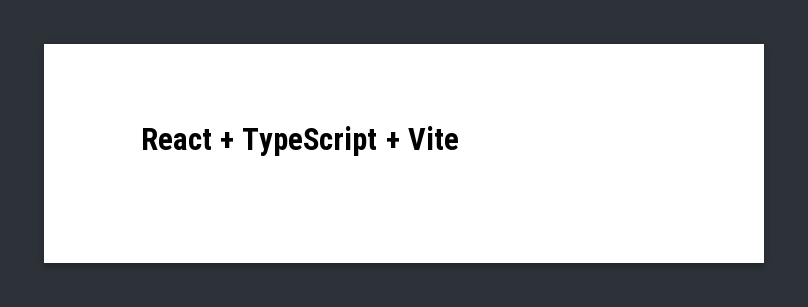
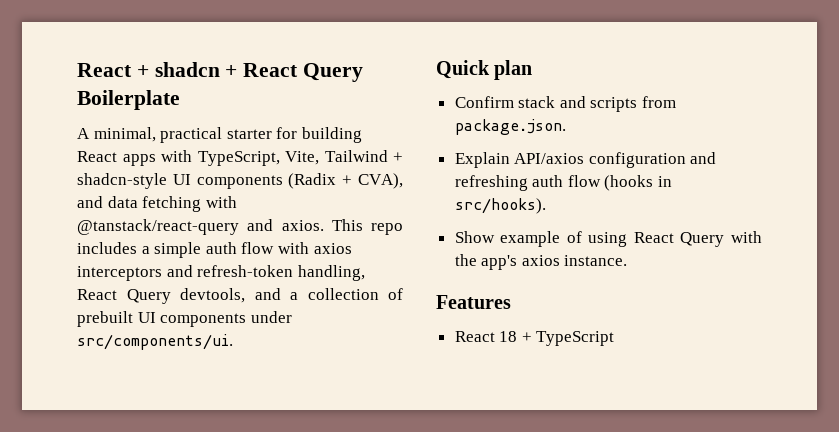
- React + TypeScript + Vite
+ React + shadcn + React Query Boilerplate
+ A minimal, practical starter for building React apps with TypeScript, Vite, Tailwind + shadcn-style UI components (Radix + CVA), and data fetching with @tanstack/react-query and axios. This repo includes a simple auth flow with axios interceptors and refresh-token handling, React Query devtools, and a collection of prebuilt UI components under src/components/ui.
+ Quick plan
+ Confirm stack and scripts from package.json.
+ Explain API/axios configuration and refreshing auth flow (hooks in src/hooks).
+ Show example of using React Query with the app's axios instance.
+ Features
+ React 18 + TypeScript

